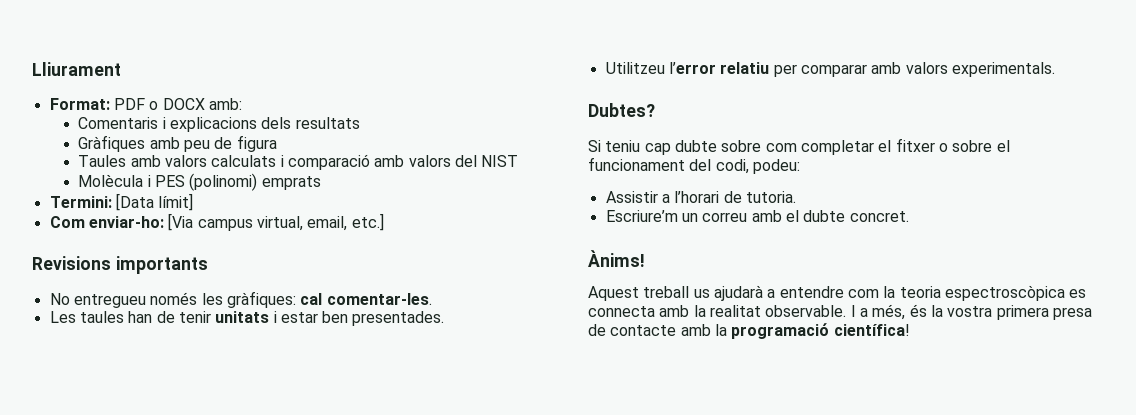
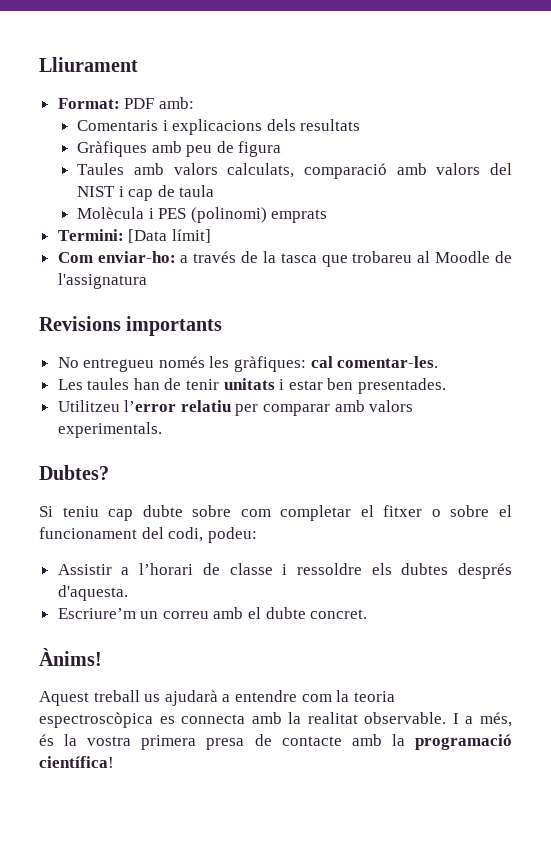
- Format: PDF o DOCX amb:
+ Format: PDF amb:
- Taules amb valors calculats i comparació amb valors del NIST
+ Taules amb valors calculats, comparació amb valors del NIST i cap de taula
- Com enviar-ho: [Via campus virtual, email, etc.]
+ Com enviar-ho: a través de la tasca que trobareu al Moodle de l'assignatura
- Assistir a l’horari de tutoria.
+ Assistir a l’horari de classe i ressoldre els dubtes després d'aquesta.

